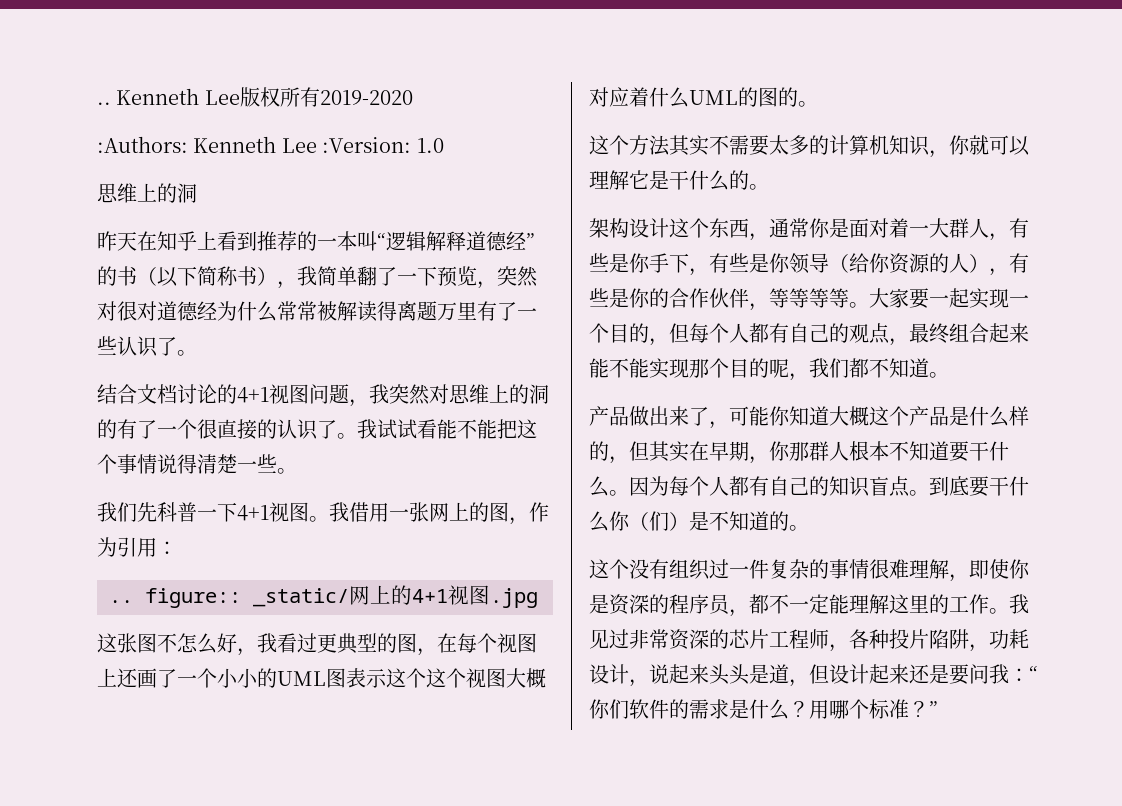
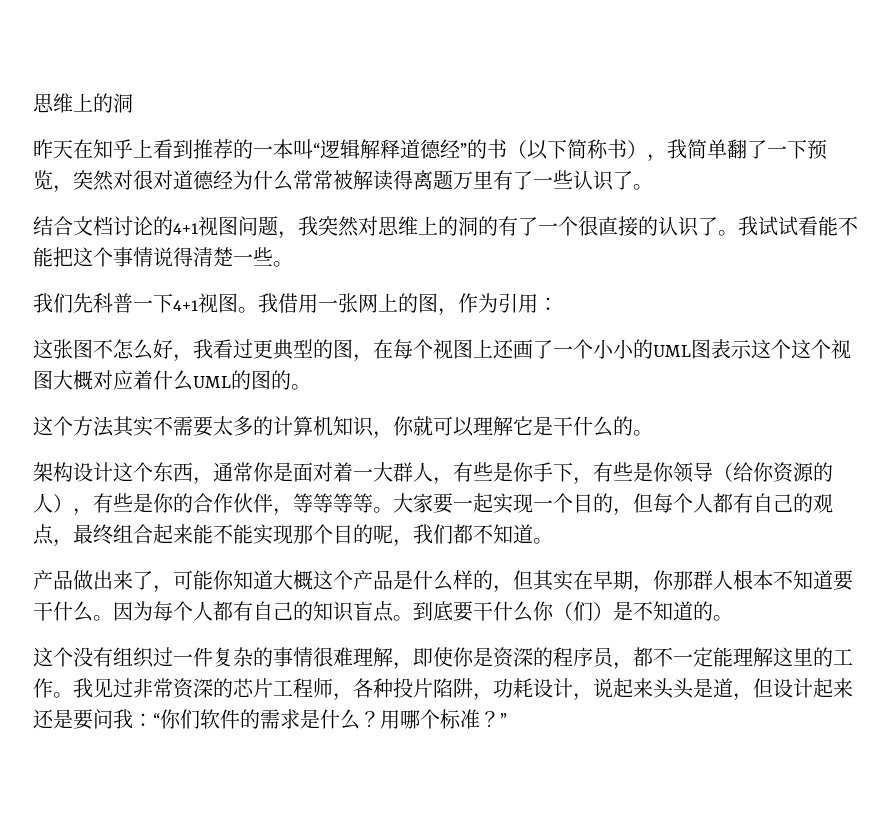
- .. Kenneth Lee版权所有2019-2020
- :Authors: Kenneth Lee :Version: 1.0
- .. figure:: _static/网上的4+1视图.jpg

